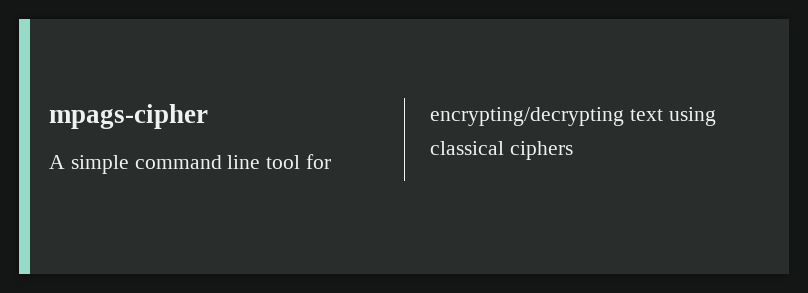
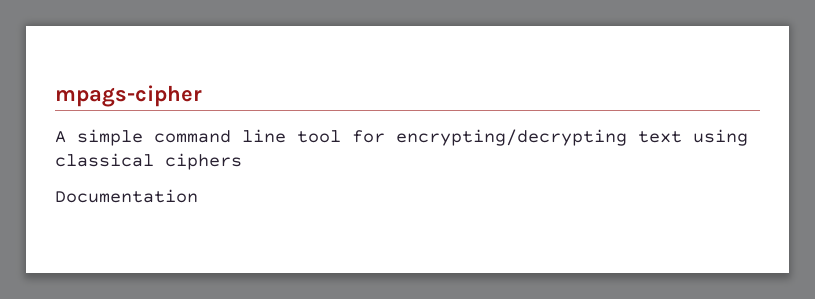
+ Documentation

